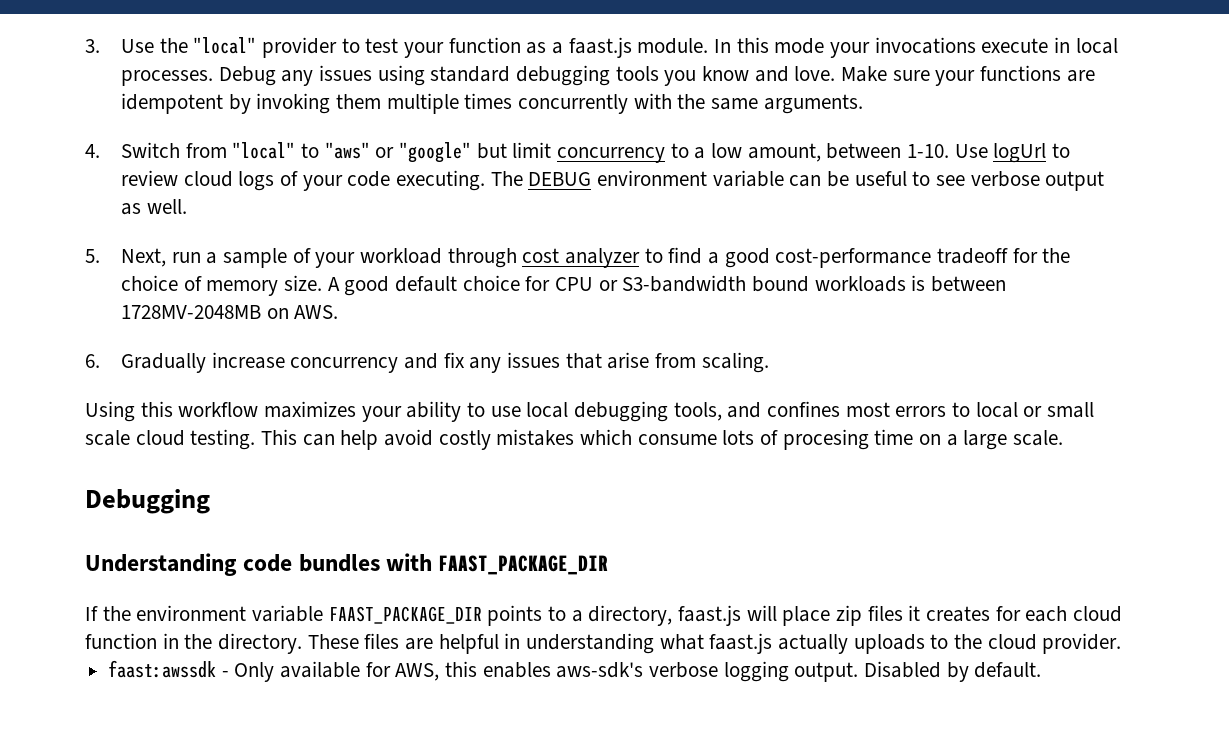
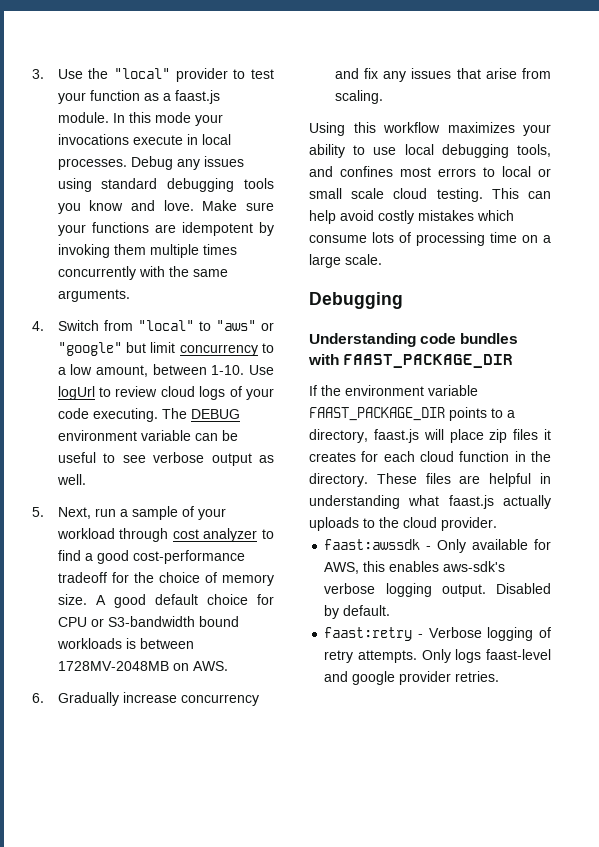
- This can help avoid costly mistakes which consume lots of procesing time on a large scale.
+ This can help avoid costly mistakes which consume lots of processing time on a large scale.
+ faast:retry - Verbose logging of retry attempts. Only logs faast-level and google provider retries.

